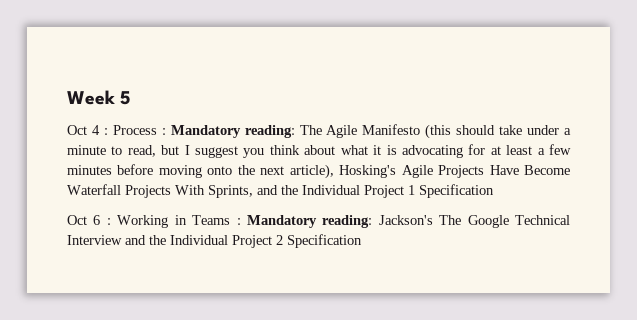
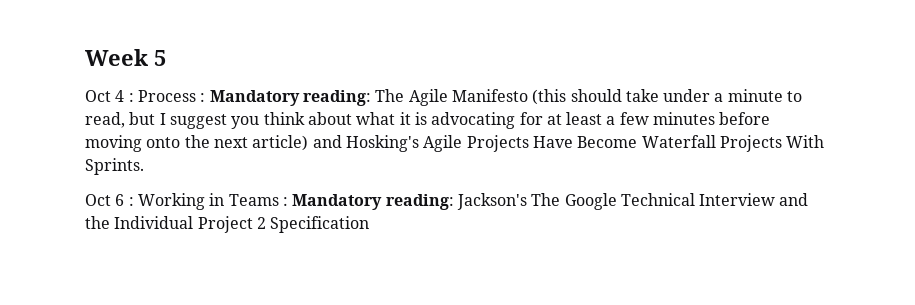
- Oct 4 : Process : Mandatory reading: The Agile Manifesto (this should take under a minute to read, but I suggest you think about what it is advocating for at least a few minutes before moving onto the next article), Hosking's Agile Projects Have Become Waterfall Projects With Sprints, and the Individual Project 1 Specification
+ Oct 4 : Process : Mandatory reading: The Agile Manifesto (this should take under a minute to read, but I suggest you think about what it is advocating for at least a few minutes before moving onto the next article) and Hosking's Agile Projects Have Become Waterfall Projects With Sprints.

